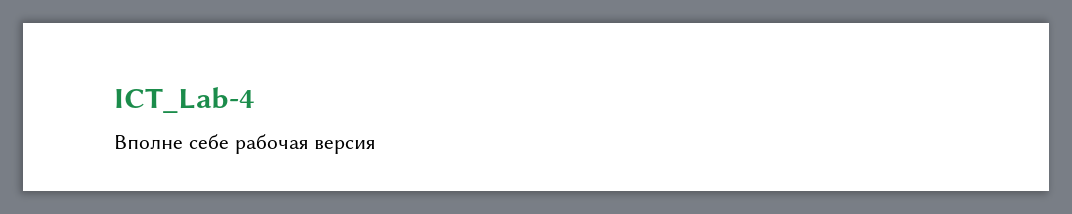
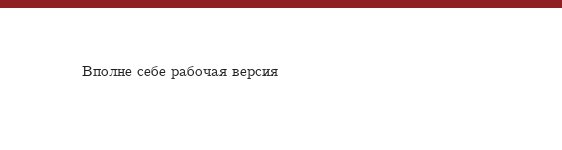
- ICT_Lab-4

